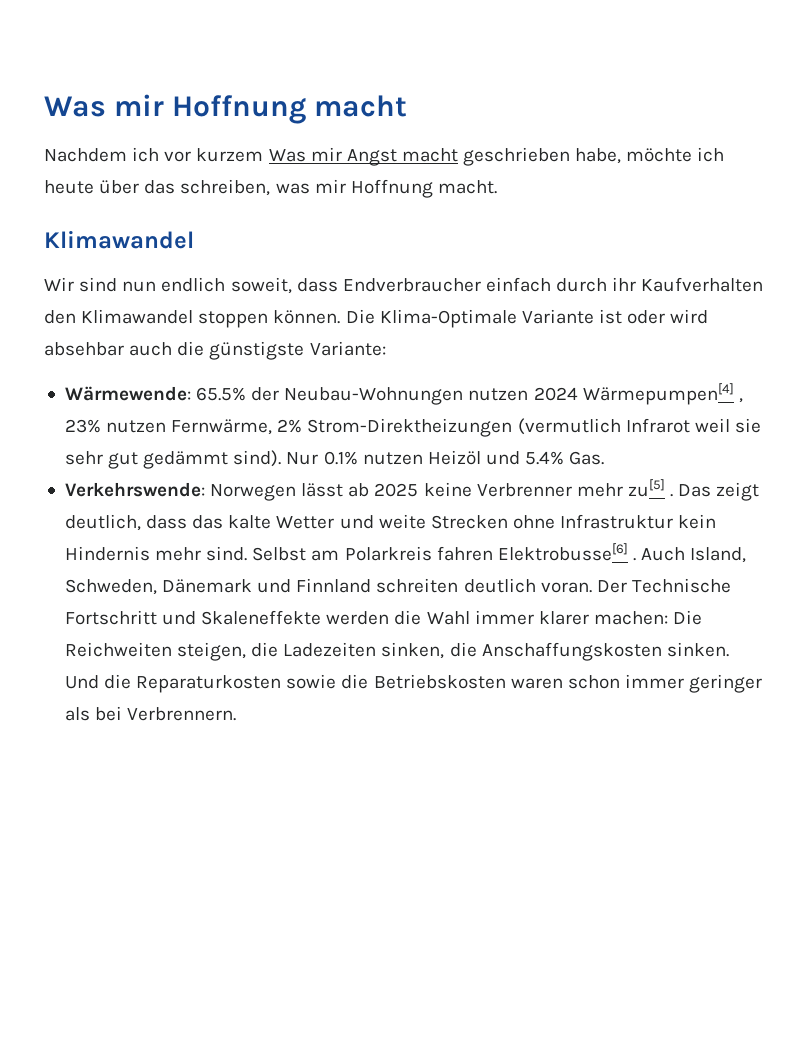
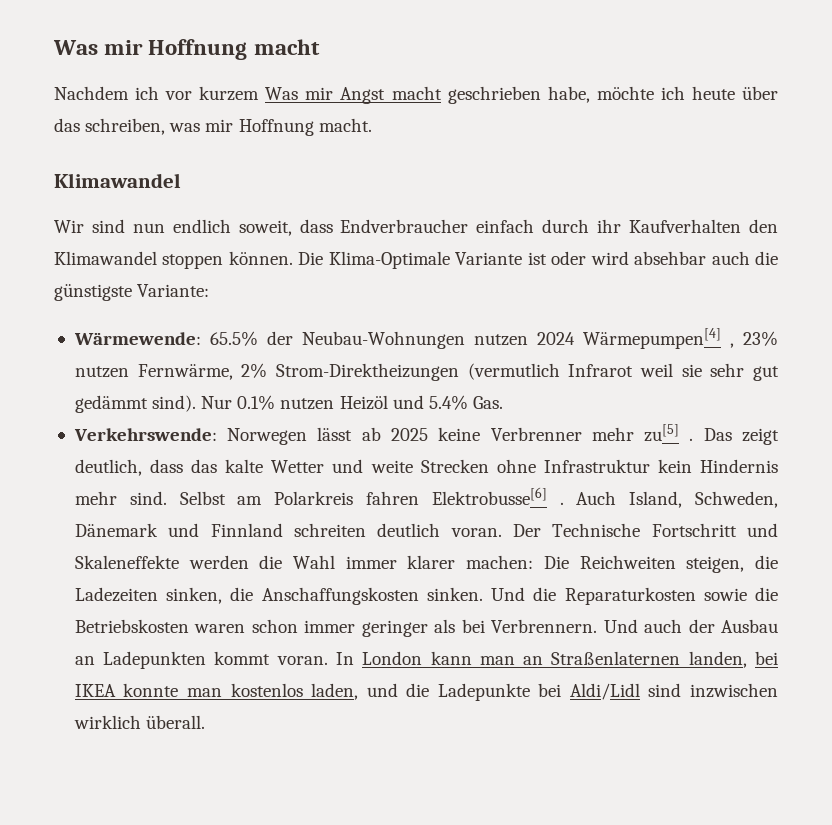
+ Und auch der Ausbau an Ladepunkten kommt voran. In London kann man an Straßenlaternen landen, bei IKEA konnte man kostenlos laden, und die Ladepunkte bei Aldi/Lidl sind inzwischen wirklich überall.

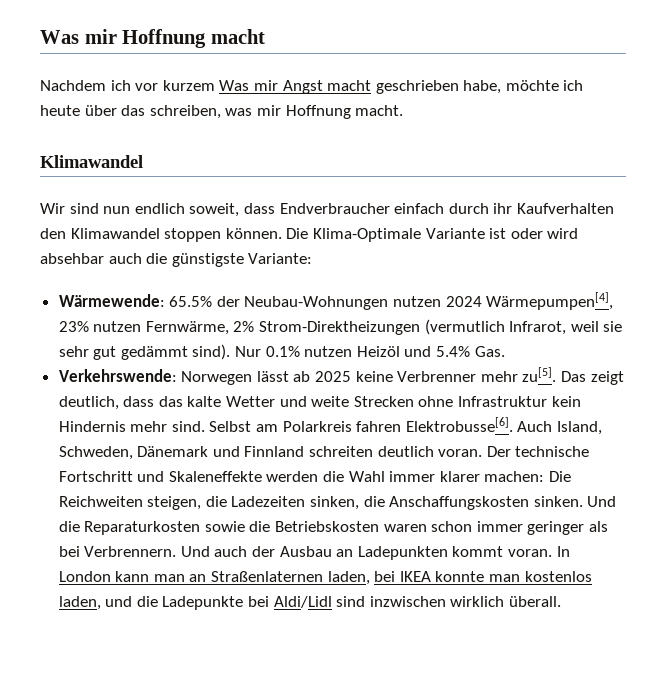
- Wärmewende: 65.5% der Neubau-Wohnungen nutzen 2024 Wärmepumpen[4] , 23% nutzen Fernwärme, 2% Strom-Direktheizungen (vermutlich Infrarot weil sie sehr gut gedämmt sind).
+ Wärmewende: 65.5% der Neubau-Wohnungen nutzen 2024 Wärmepumpen[4], 23% nutzen Fernwärme, 2% Strom-Direktheizungen (vermutlich Infrarot, weil sie sehr gut gedämmt sind).
- Verkehrswende: Norwegen lässt ab 2025 keine Verbrenner mehr zu[5] .
+ Verkehrswende: Norwegen lässt ab 2025 keine Verbrenner mehr zu[5].
- Selbst am Polarkreis fahren Elektrobusse[6] .
+ Selbst am Polarkreis fahren Elektrobusse[6].
- Der Technische Fortschritt und Skaleneffekte werden die Wahl immer klarer machen: Die Reichweiten steigen, die Ladezeiten sinken, die Anschaffungskosten sinken.
+ Der technische Fortschritt und Skaleneffekte werden die Wahl immer klarer machen: Die Reichweiten steigen, die Ladezeiten sinken, die Anschaffungskosten sinken.
- In London kann man an Straßenlaternen landen, bei IKEA konnte man kostenlos laden, und die Ladepunkte bei Aldi/Lidl sind inzwischen wirklich überall.
+ In London kann man an Straßenlaternen laden, bei IKEA konnte man kostenlos laden, und die Ladepunkte bei Aldi/Lidl sind inzwischen wirklich überall.

